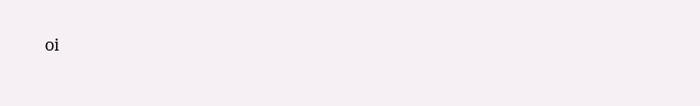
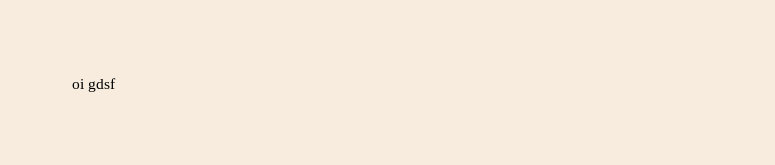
- oi
+ oi gdsf

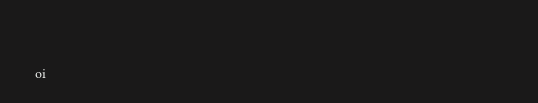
- oi gdsf
+ oi

